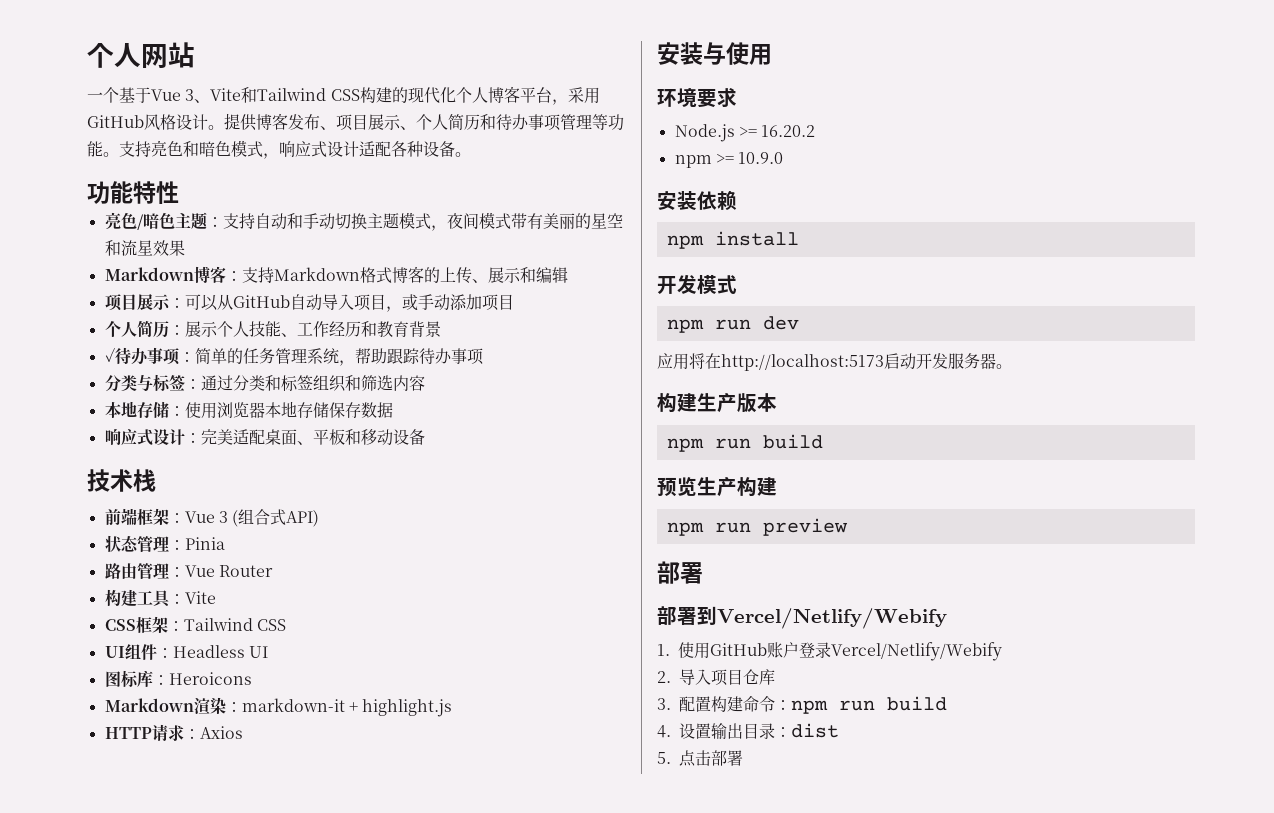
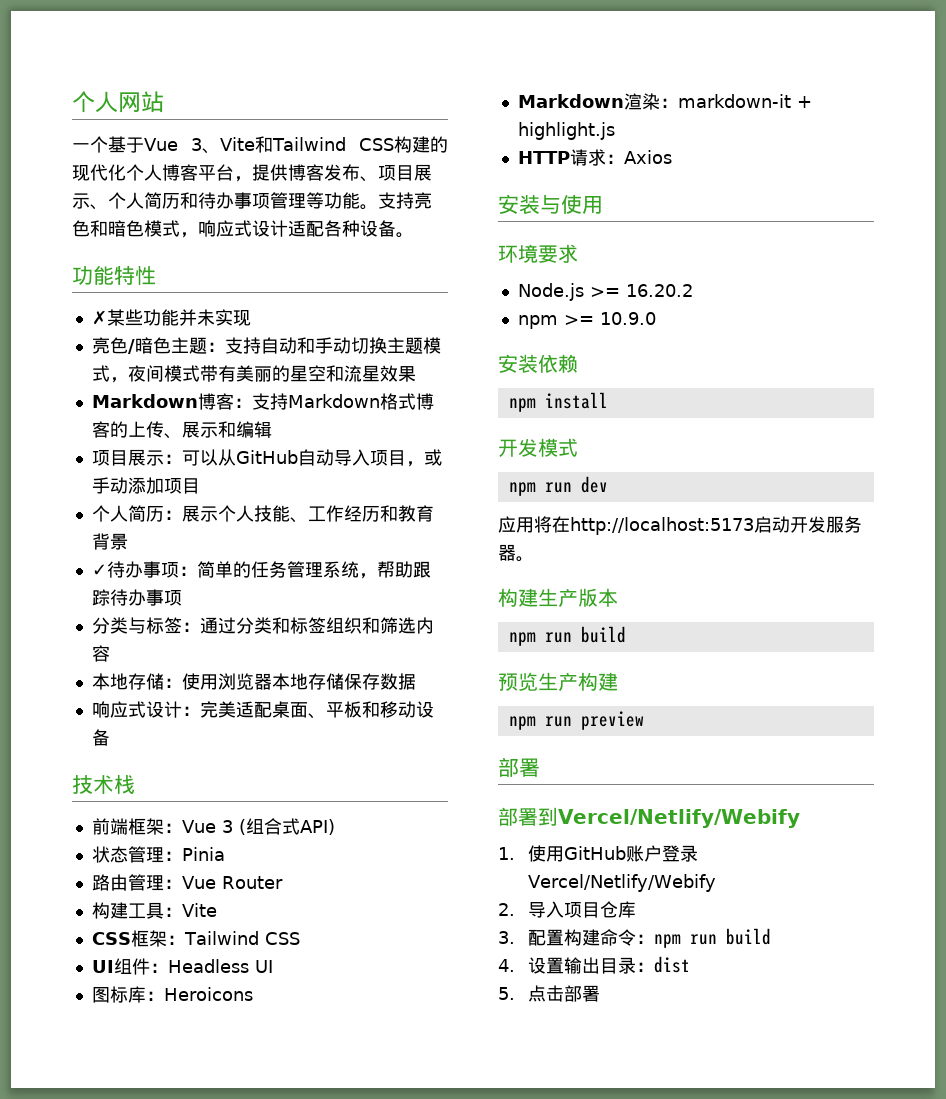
- 一个基于Vue 3、Vite和Tailwind CSS构建的现代化个人博客平台，采用GitHub风格设计。提供博客发布、项目展示、个人简历和待办事项管理等功能。
+ 一个基于Vue 3、Vite和Tailwind CSS构建的现代化个人博客平台，提供博客发布、项目展示、个人简历和待办事项管理等功能。
+ ✗某些功能并未实现

